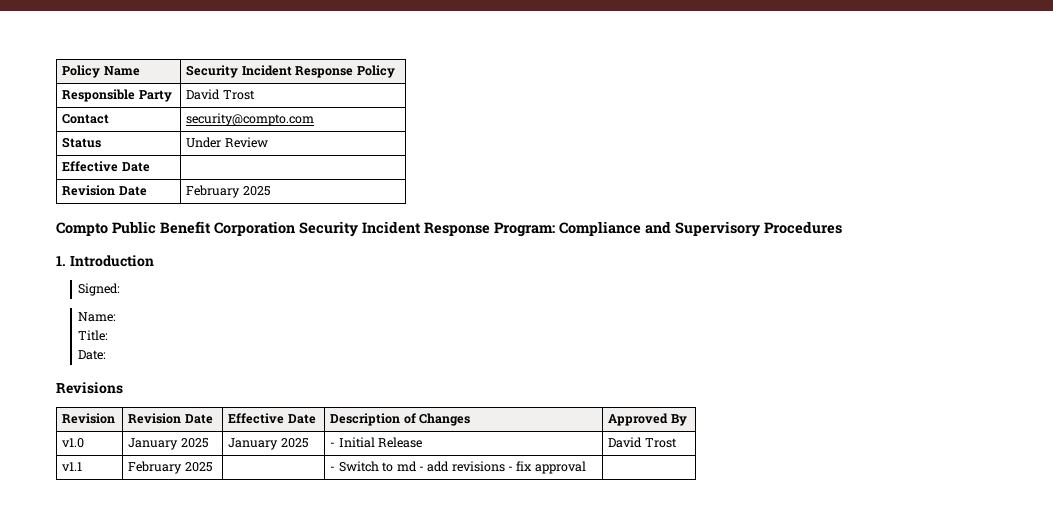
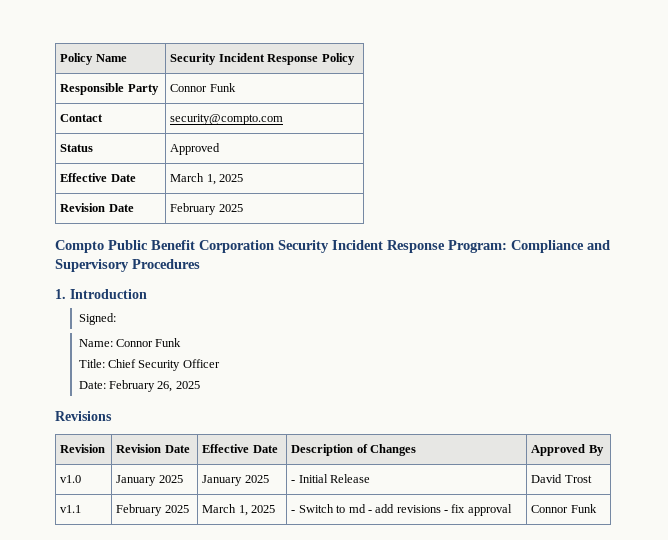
- Responsible Party | David Trost
+ Responsible Party | Connor Funk
- Status | Under Review
- Effective Date |
+ Status | Approved
+ Effective Date | March 1, 2025
- Name:
+ Name: Connor Funk
- Title:
- Date:
+ Title: Chief Security Officer
+ Date: February 26, 2025
- v1.1 | February 2025 | | - Switch to md - add revisions - fix approval |
+ v1.1 | February 2025 | March 1, 2025 | - Switch to md - add revisions - fix approval | Connor Funk

